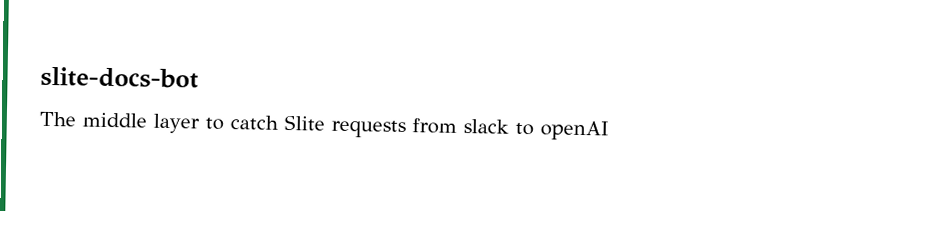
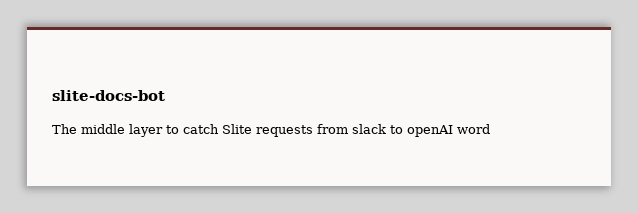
- The middle layer to catch Slite requests from slack to openAI
+ The middle layer to catch Slite requests from slack to openAI word

